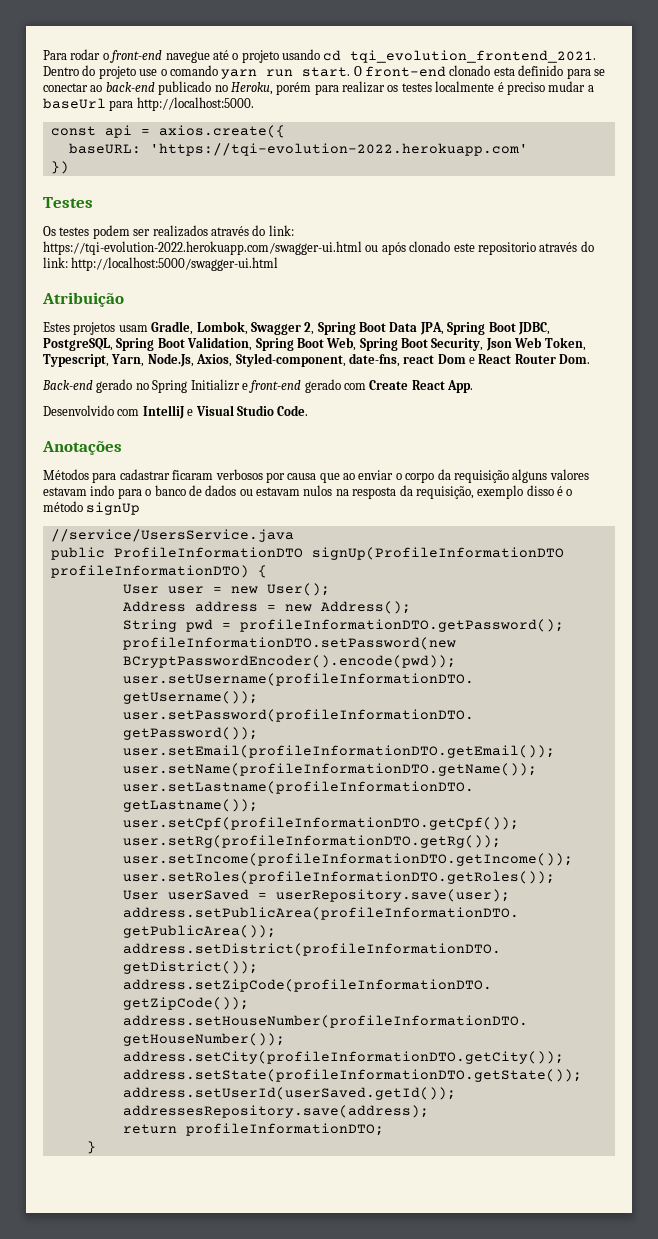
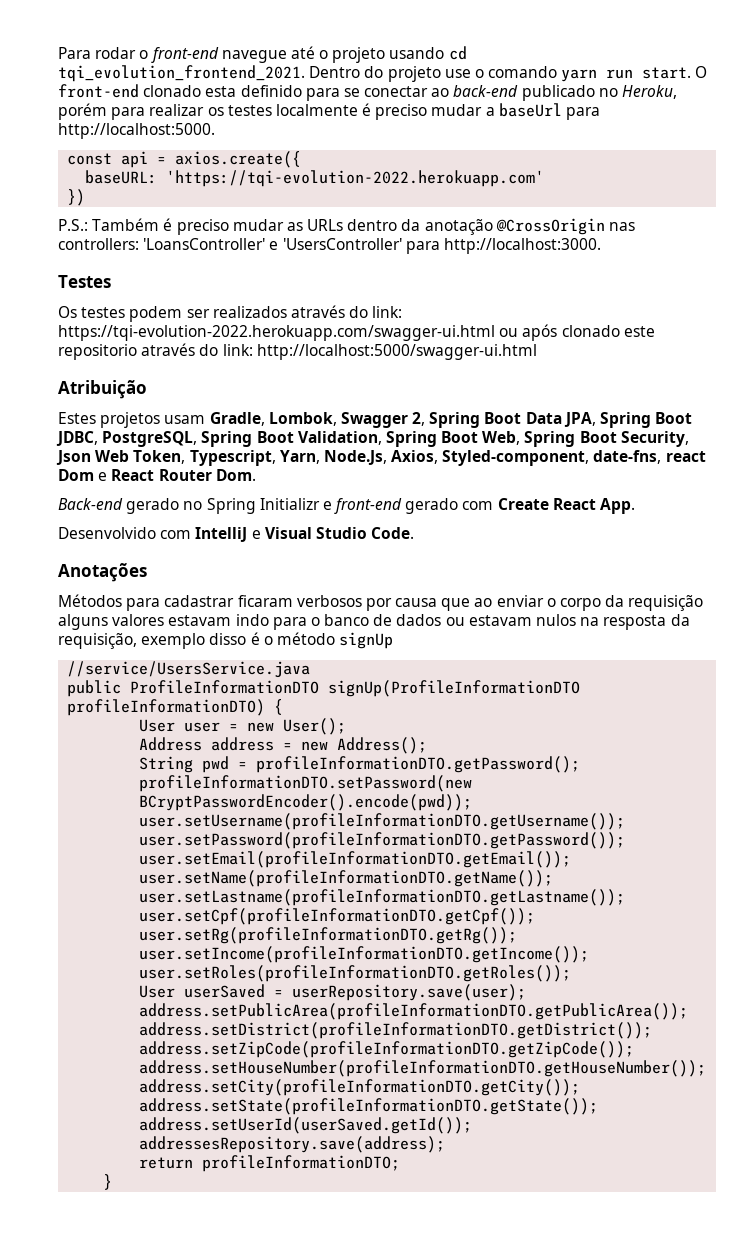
+ P.S.: Também é preciso mudar as URLs dentro da anotação @CrossOrigin nas controllers: 'LoansController' e 'UsersController' para http://localhost:3000.

